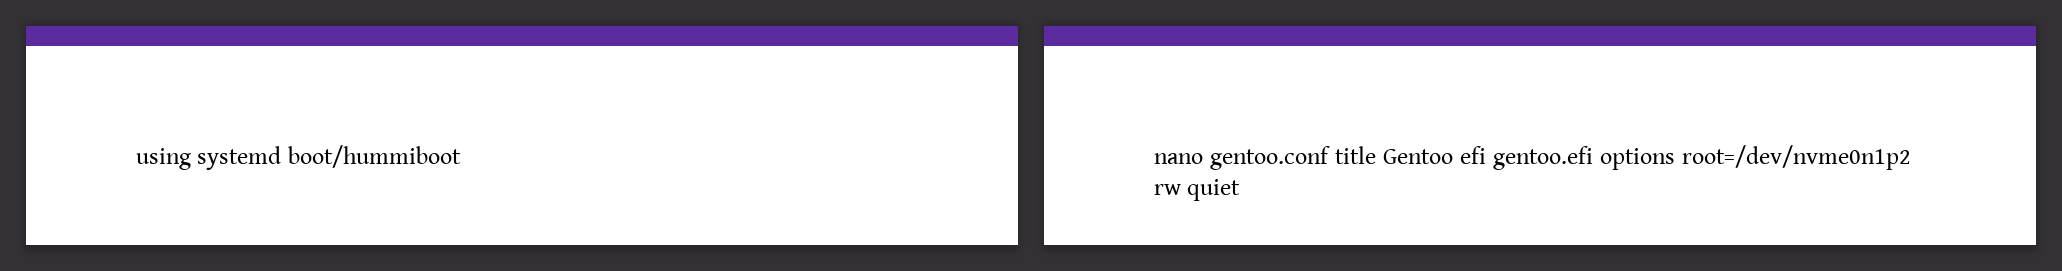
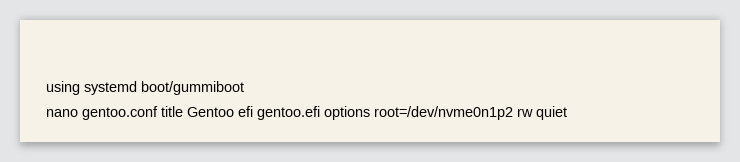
- using systemd boot/hummiboot
+ using systemd boot/gummiboot

